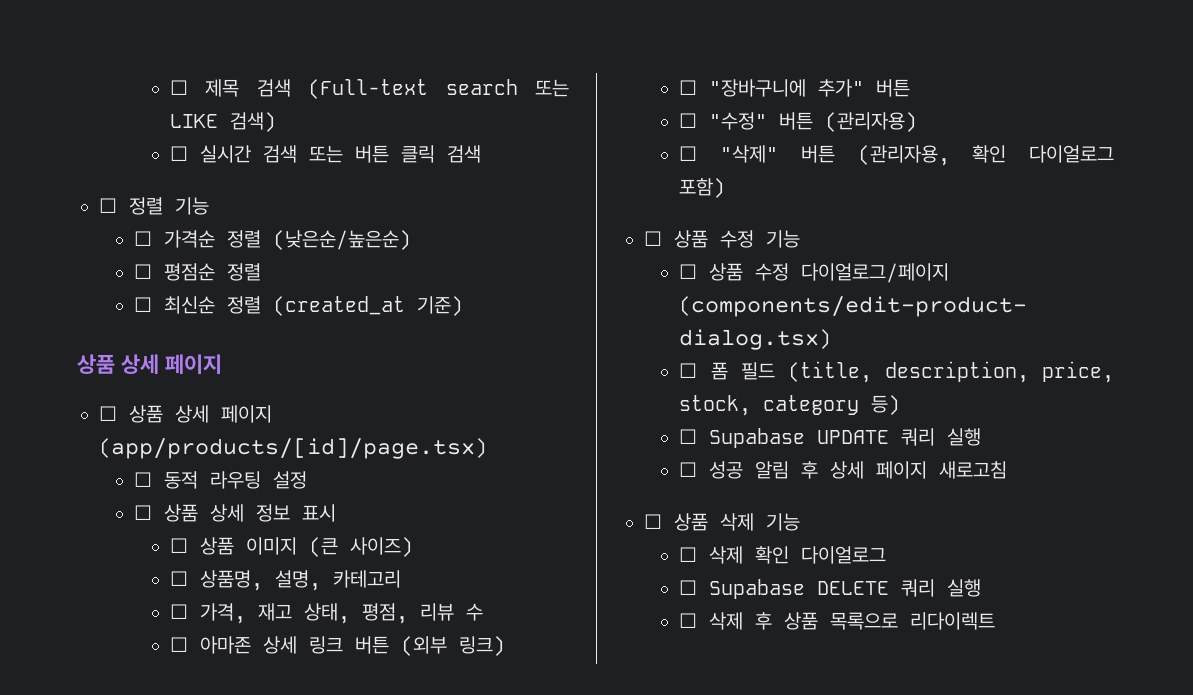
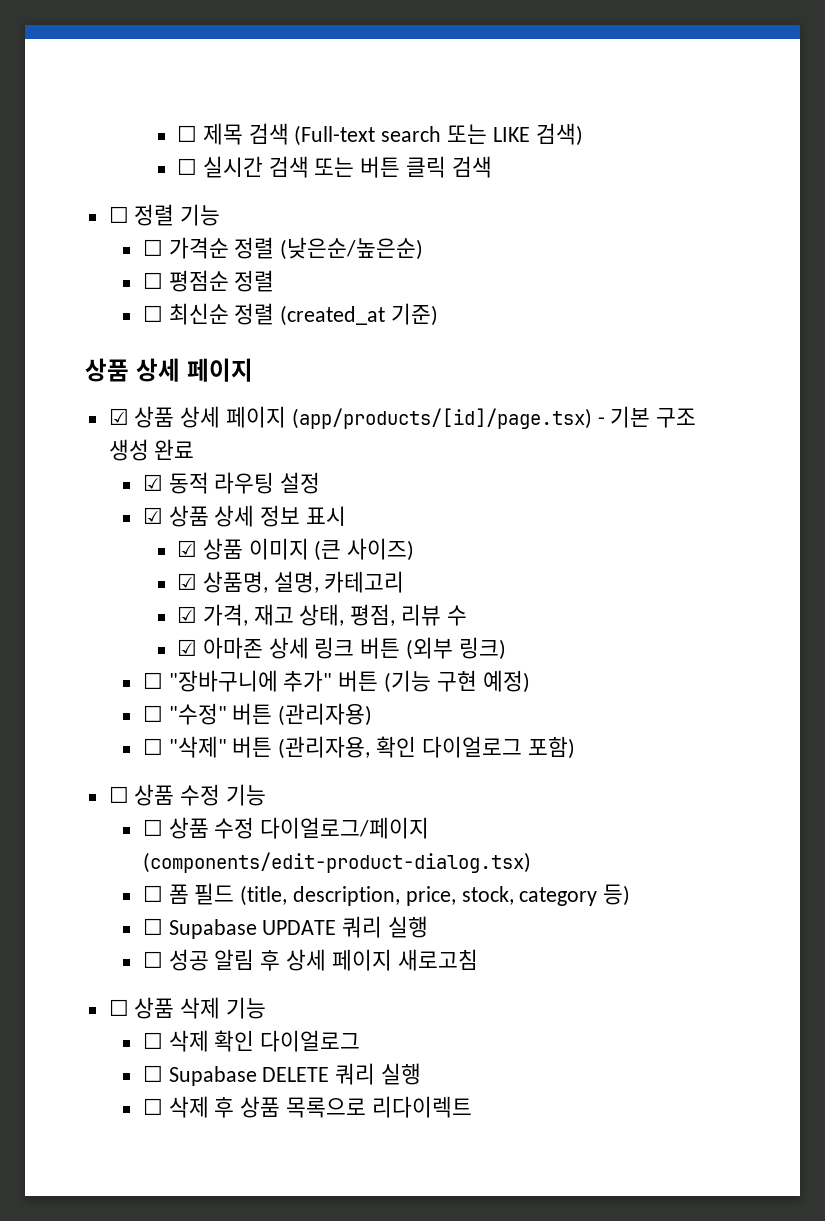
- ☐ 상품 상세 페이지 (app/products/[id]/page.tsx)
- ☐ 동적 라우팅 설정
+ ☑ 상품 상세 페이지 (app/products/[id]/page.tsx) - 기본 구조 생성 완료
+ ☑ 동적 라우팅 설정
- ☐ 상품 상세 정보 표시
+ ☑ 상품 상세 정보 표시
- ☐ 상품 이미지 (큰 사이즈)
+ ☑ 상품 이미지 (큰 사이즈)
- ☐ 상품명, 설명, 카테고리
+ ☑ 상품명, 설명, 카테고리
- ☐ 가격, 재고 상태, 평점, 리뷰 수
+ ☑ 가격, 재고 상태, 평점, 리뷰 수
- ☐ 아마존 상세 링크 버튼 (외부 링크)
+ ☑ 아마존 상세 링크 버튼 (외부 링크)
- ☐ "장바구니에 추가" 버튼
+ ☐ "장바구니에 추가" 버튼 (기능 구현 예정)

